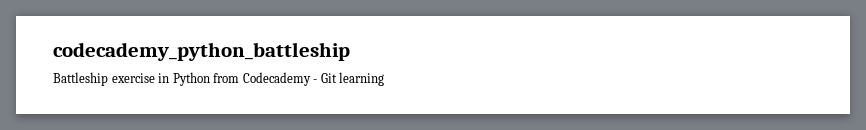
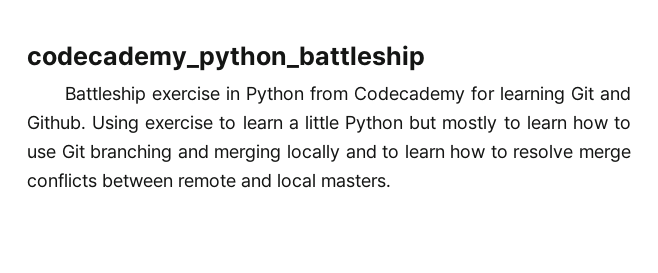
- Battleship exercise in Python from Codecademy - Git learning
+ Battleship exercise in Python from Codecademy for learning Git and Github. Using exercise to learn a little Python but mostly to learn how to use Git branching and merging locally and to learn how to resolve merge conflicts between remote and local masters.

